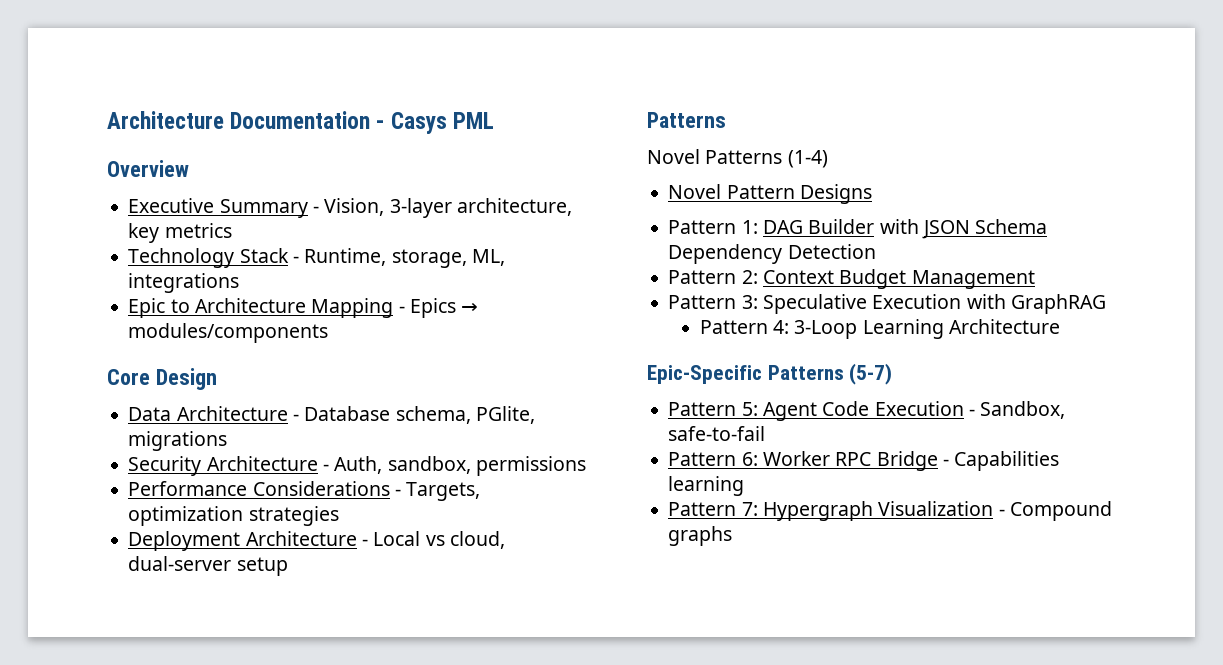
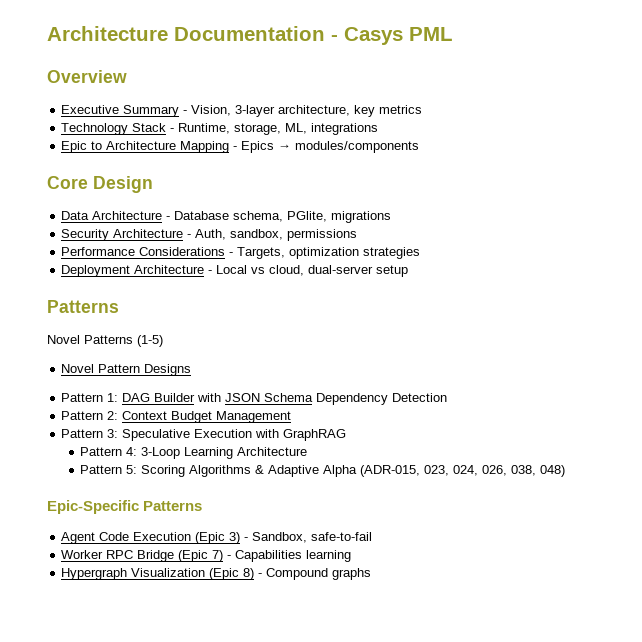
- Novel Patterns (1-4)
+ Novel Patterns (1-5)
+ Pattern 5: Scoring Algorithms & Adaptive Alpha (ADR-015, 023, 024, 026, 038, 048)
- Epic-Specific Patterns (5-7)
- Pattern 5: Agent Code Execution - Sandbox, safe-to-fail
+ Epic-Specific Patterns
+ Agent Code Execution (Epic 3) - Sandbox, safe-to-fail
- Pattern 6: Worker RPC Bridge - Capabilities learning
+ Worker RPC Bridge (Epic 7) - Capabilities learning
- Pattern 7: Hypergraph Visualization - Compound graphs
+ Hypergraph Visualization (Epic 8) - Compound graphs

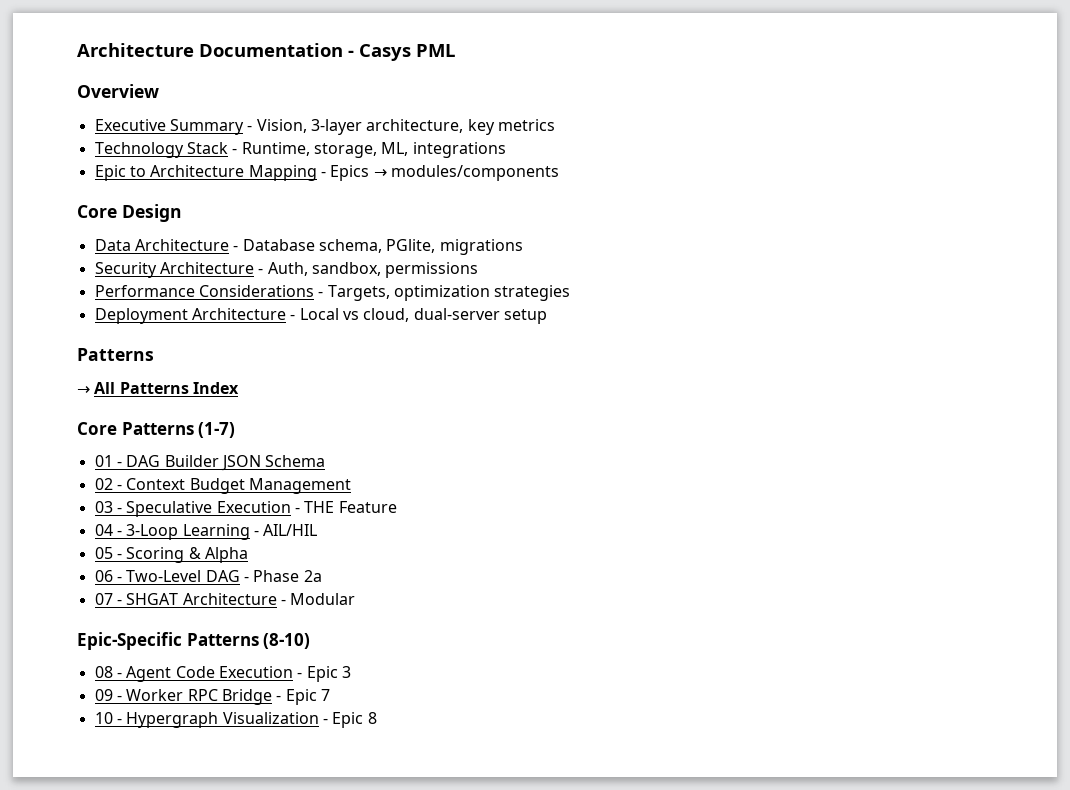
- Novel Patterns (1-5)
- Novel Pattern Designs
- Pattern 1: DAG Builder with JSON Schema Dependency Detection
- Pattern 2: Context Budget Management
+ → All Patterns Index
+ Core Patterns (1-7)
+ 01 - DAG Builder JSON Schema
+ 02 - Context Budget Management
- Pattern 3: Speculative Execution with GraphRAG
- Pattern 4: 3-Loop Learning Architecture
- Pattern 5: Scoring Algorithms & Adaptive Alpha (ADR-015, 023, 024, 026, 038, 048)
- Epic-Specific Patterns
- Agent Code Execution (Epic 3) - Sandbox, safe-to-fail
- Worker RPC Bridge (Epic 7) - Capabilities learning
- Hypergraph Visualization (Epic 8) - Compound graphs
+ 03 - Speculative Execution - THE Feature
+ 04 - 3-Loop Learning - AIL/HIL
+ 05 - Scoring & Alpha
+ 06 - Two-Level DAG - Phase 2a
+ 07 - SHGAT Architecture - Modular
+ Epic-Specific Patterns (8-10)
+ 08 - Agent Code Execution - Epic 3
+ 09 - Worker RPC Bridge - Epic 7
+ 10 - Hypergraph Visualization - Epic 8

